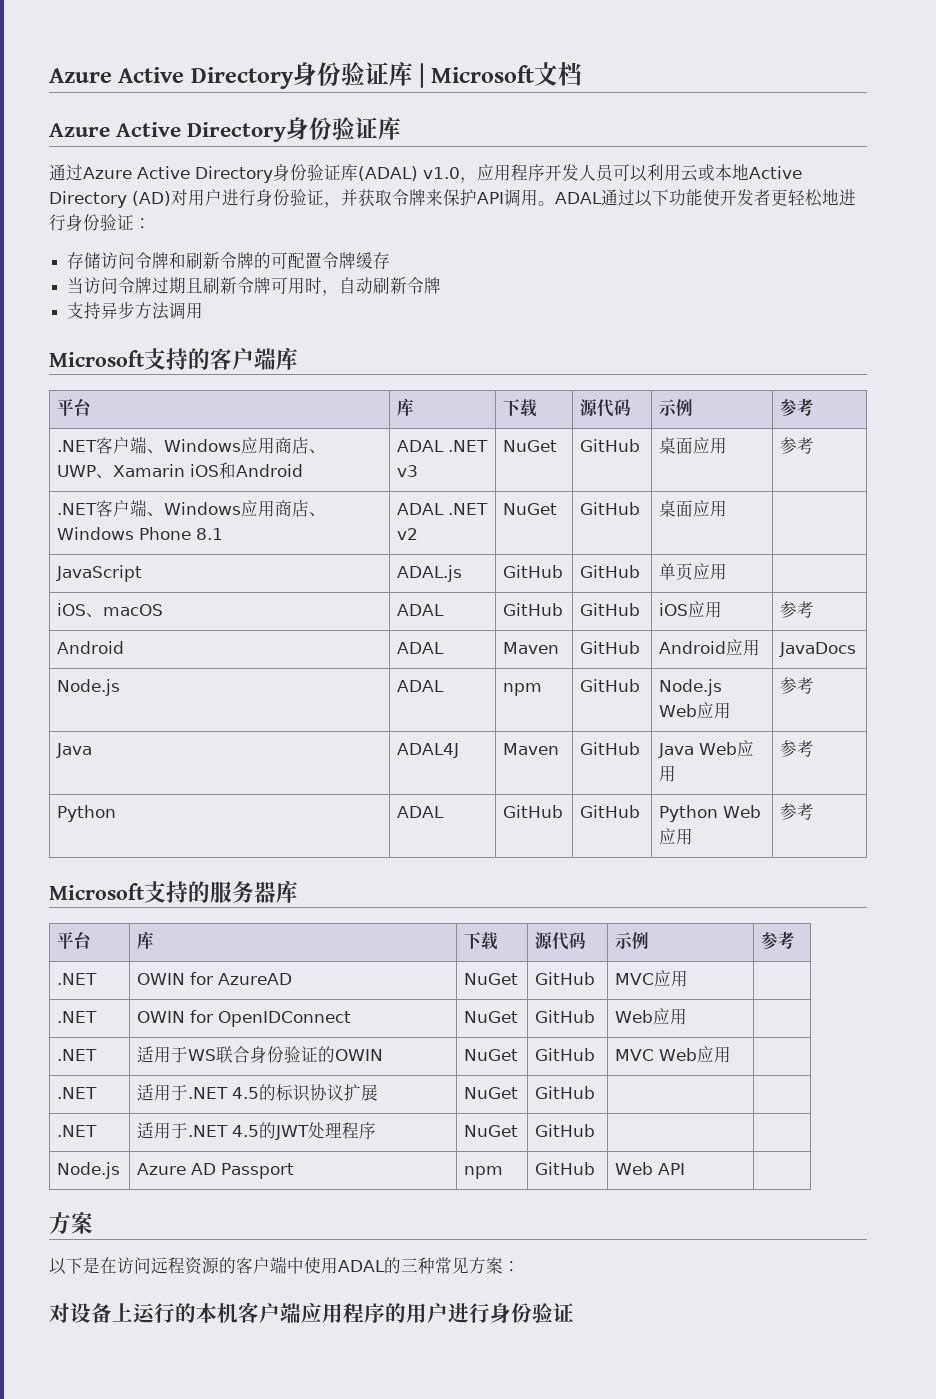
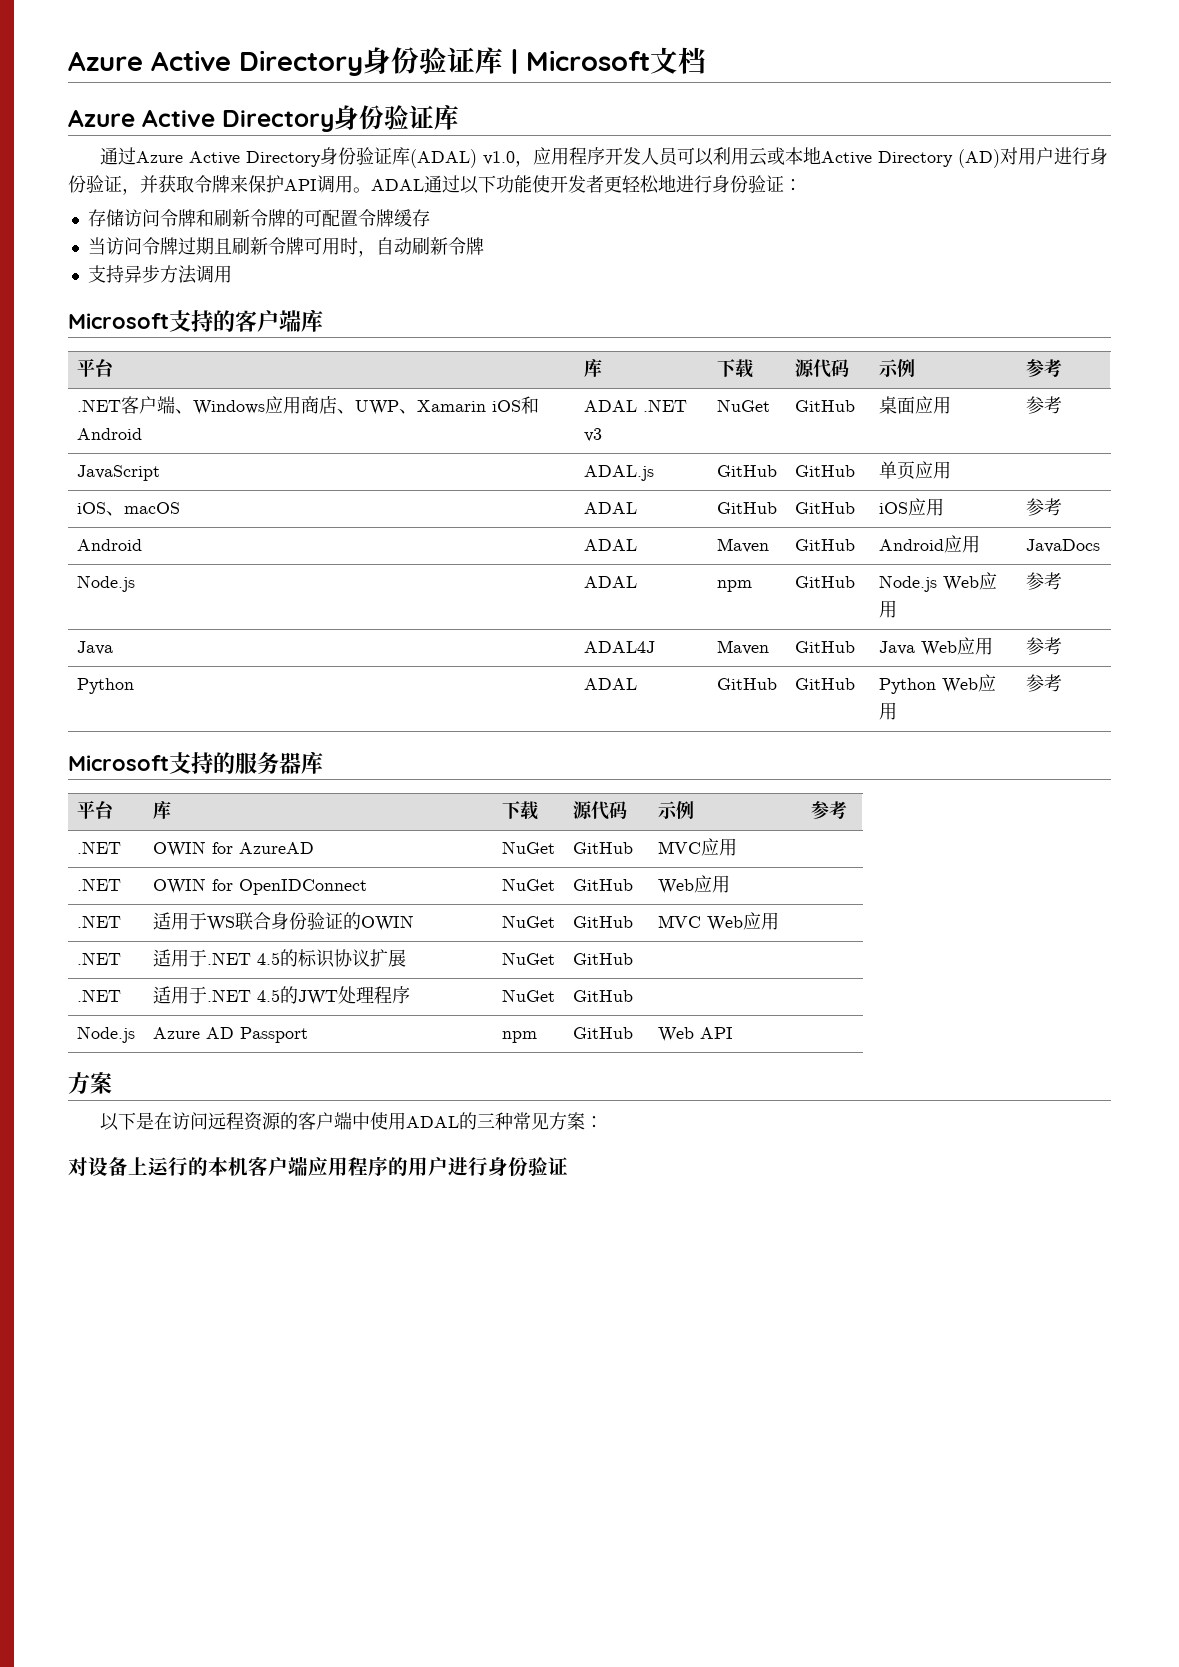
- .NET客户端、Windows应用商店、Windows Phone 8.1 | ADAL .NET v2 | NuGet | GitHub | 桌面应用 |

